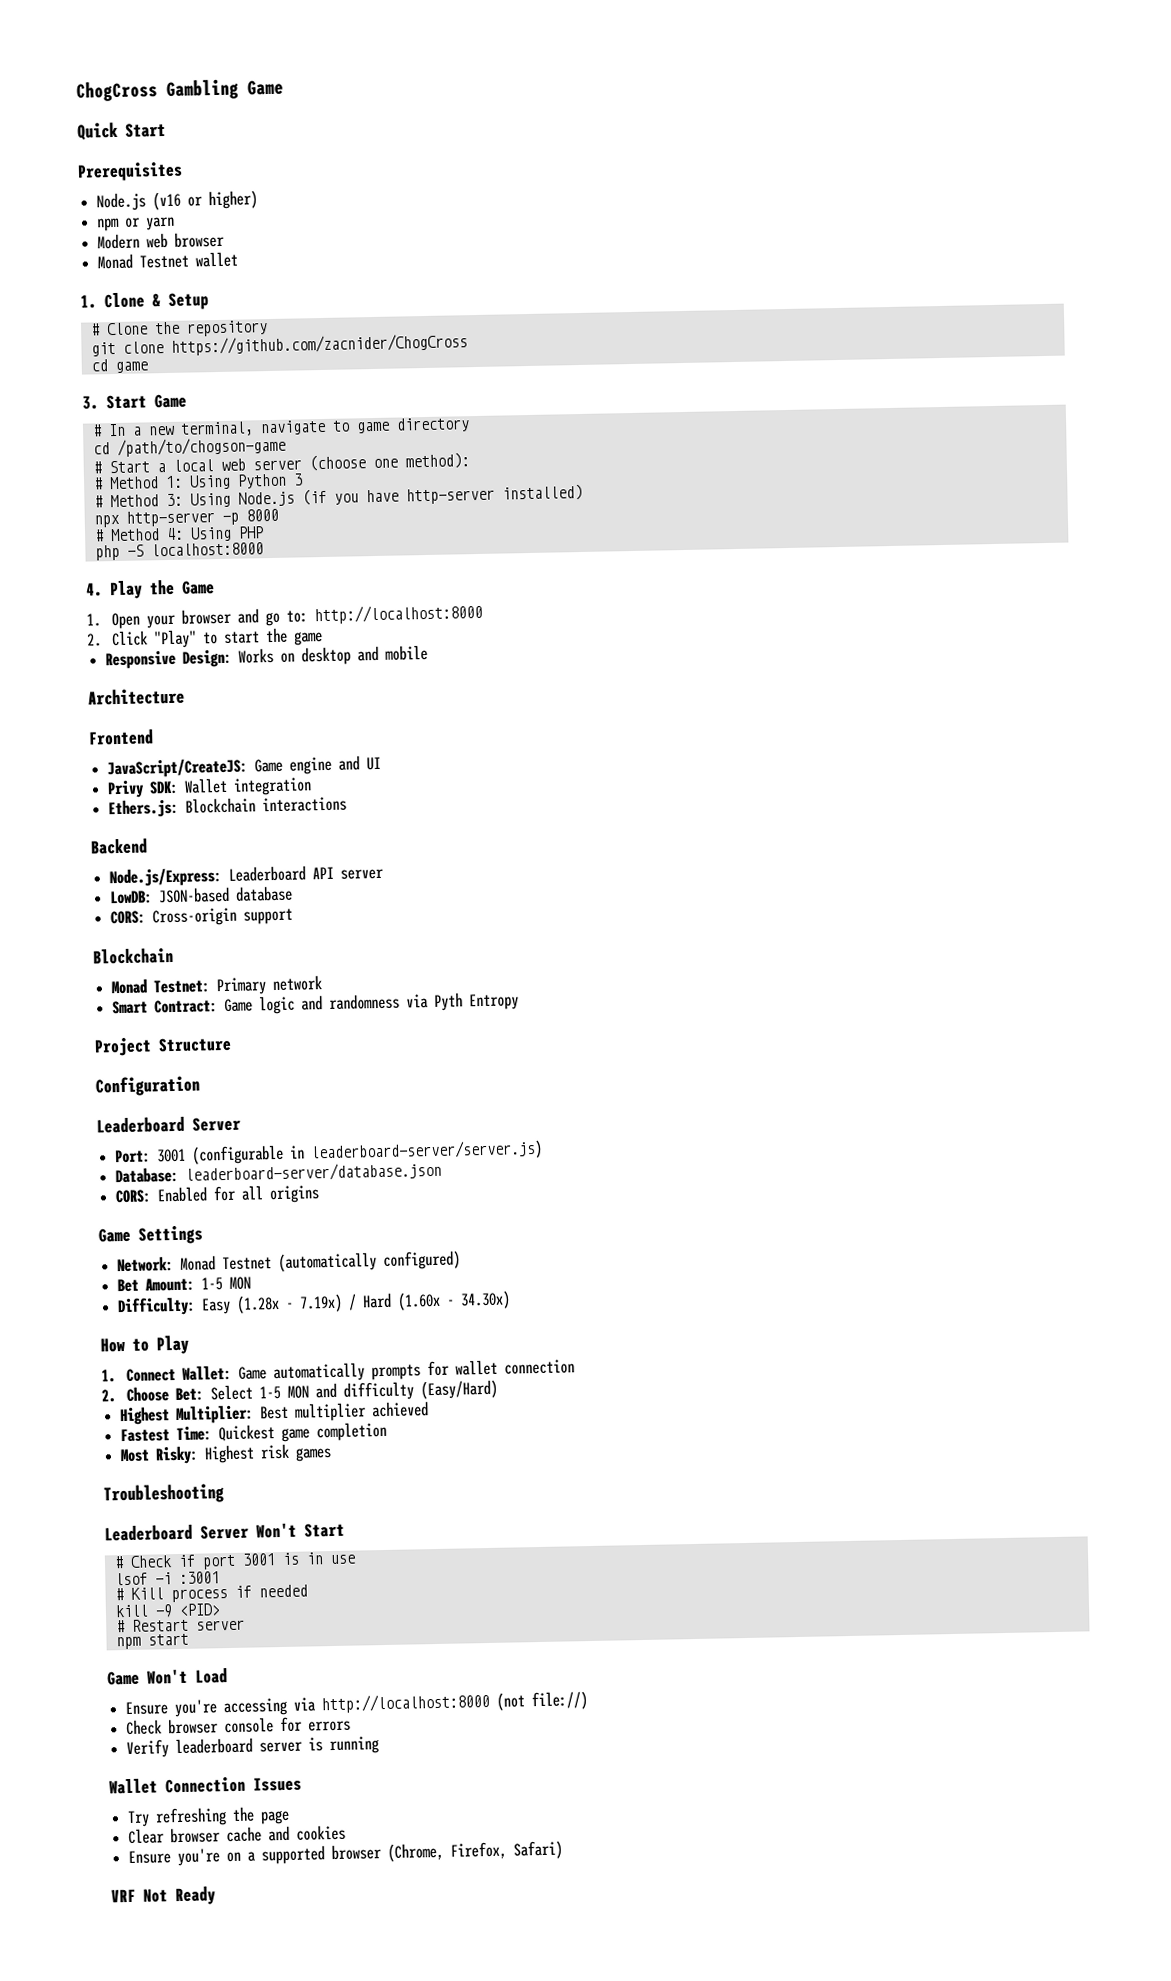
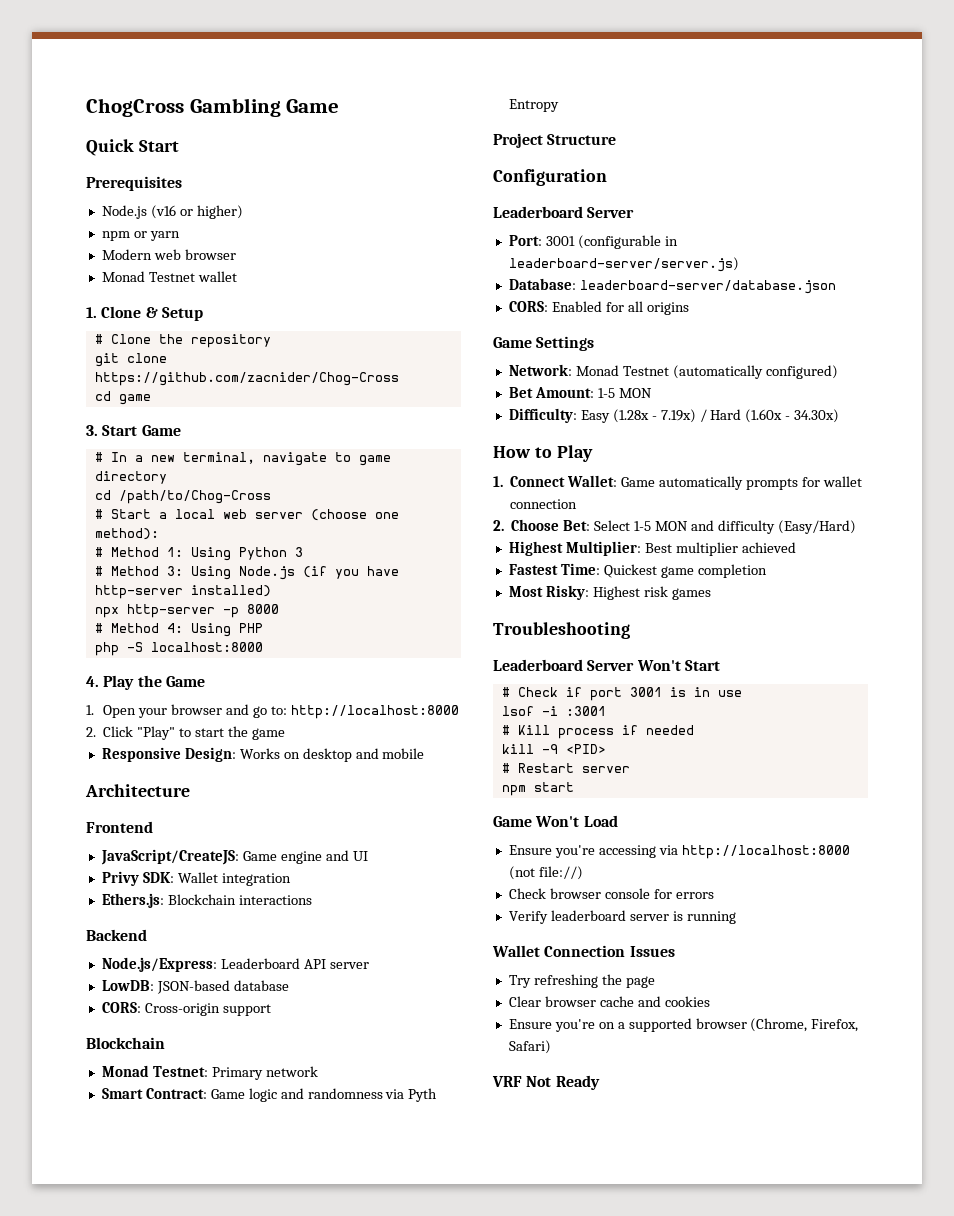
- git clone https://github.com/zacnider/ChogCross
+ git clone https://github.com/zacnider/Chog-Cross
- cd /path/to/chogson-game
+ cd /path/to/Chog-Cross

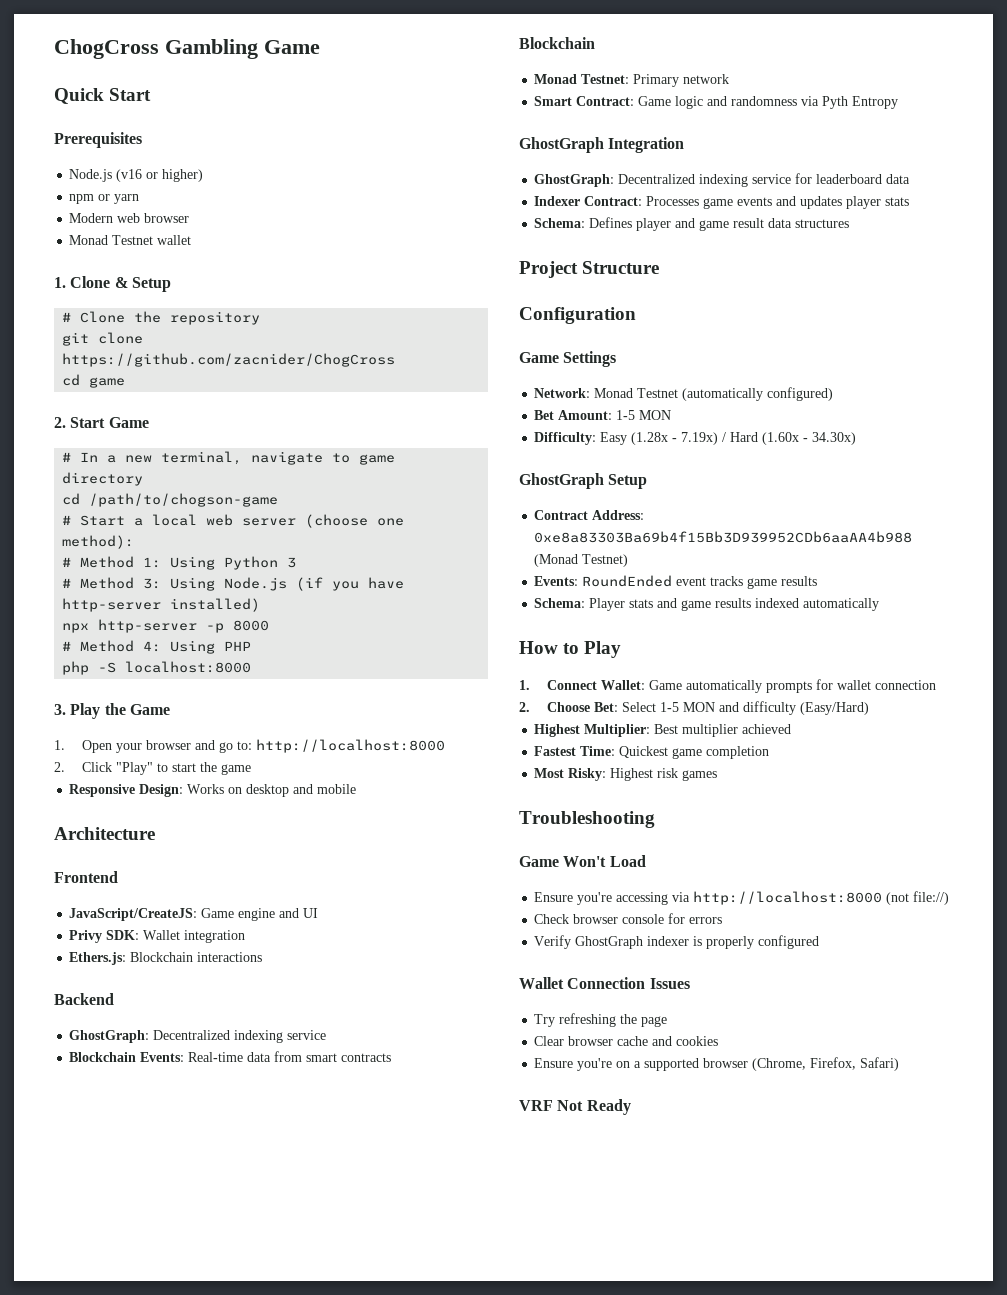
- git clone https://github.com/zacnider/Chog-Cross
+ git clone https://github.com/zacnider/ChogCross
- 3. Start Game
+ 2. Start Game
- cd /path/to/Chog-Cross
+ cd /path/to/chogson-game
- 4. Play the Game
+ 3. Play the Game
  Backend
- Node.js/Express: Leaderboard API server
- LowDB: JSON-based database
- CORS: Cross-origin support
+ GhostGraph: Decentralized indexing service
+ Blockchain Events: Real-time data from smart contracts
+ GhostGraph Integration
+ GhostGraph: Decentralized indexing service for leaderboard data
+ Indexer Contract: Processes game events and updates player stats
+ Schema: Defines player and game result data structures
  Project Structure
  Configuration
- Leaderboard Server
- Port: 3001 (configurable in leaderboard-server/server.js)
- Database: leaderboard-server/database.json
- CORS: Enabled for all origins
+ GhostGraph Setup
+ Contract Address: 0xe8a83303Ba69b4f15Bb3D939952CDb6aaAA4b988 (Monad Testnet)
+ Events: RoundEnded event tracks game results
+ Schema: Player stats and game results indexed automatically
- Leaderboard Server Won't Start
- # Check if port 3001 is in use
- lsof -i :3001
- # Kill process if needed
- kill -9 <PID>
- # Restart server
- npm start
- Verify leaderboard server is running
+ Verify GhostGraph indexer is properly configured

